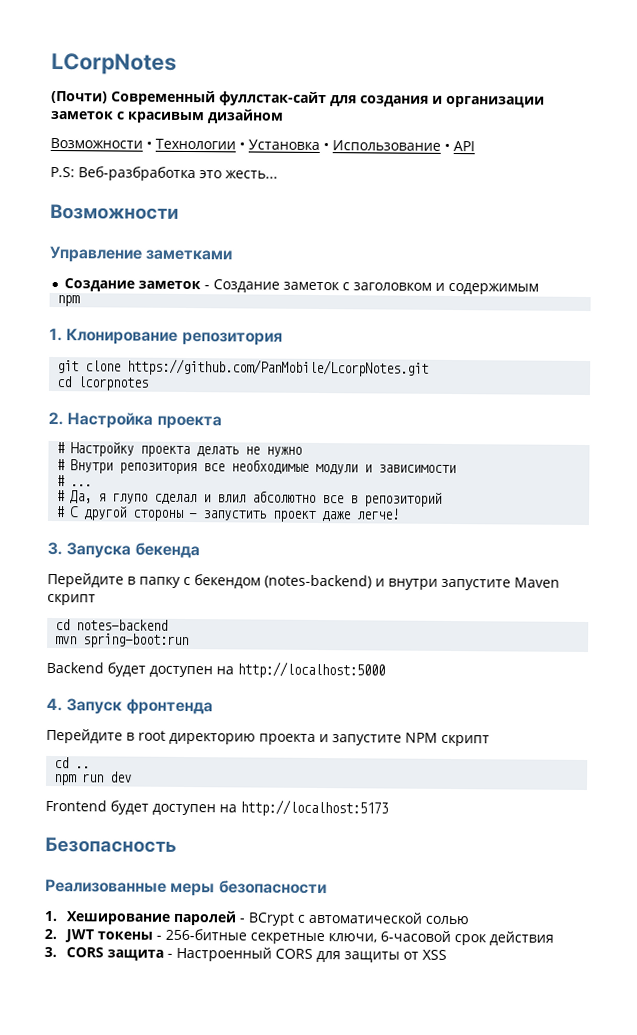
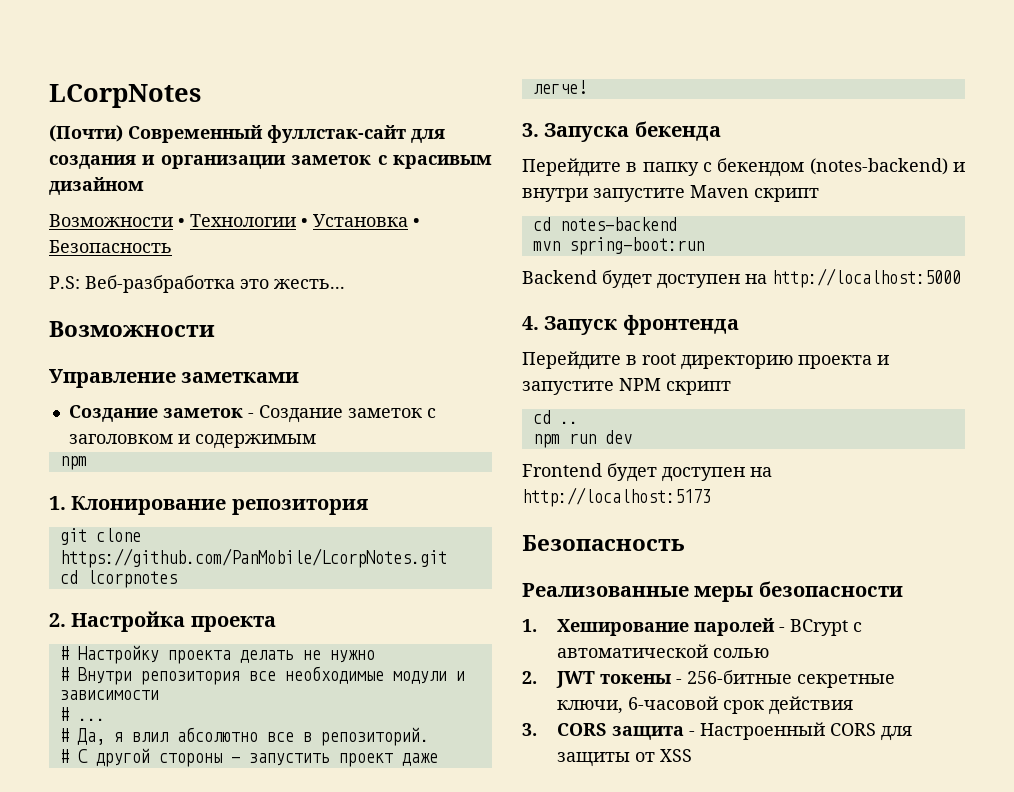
- Возможности • Технологии • Установка • Использование • API
+ Возможности • Технологии • Установка • Безопасность
- # Да, я глупо сделал и влил абсолютно все в репозиторий
+ # Да, я влил абсолютно все в репозиторий.

